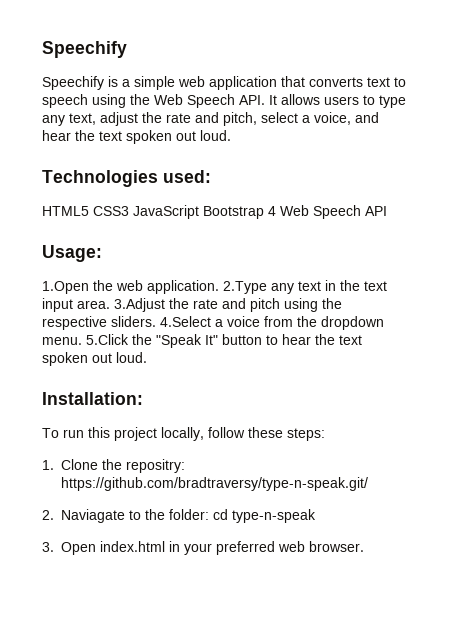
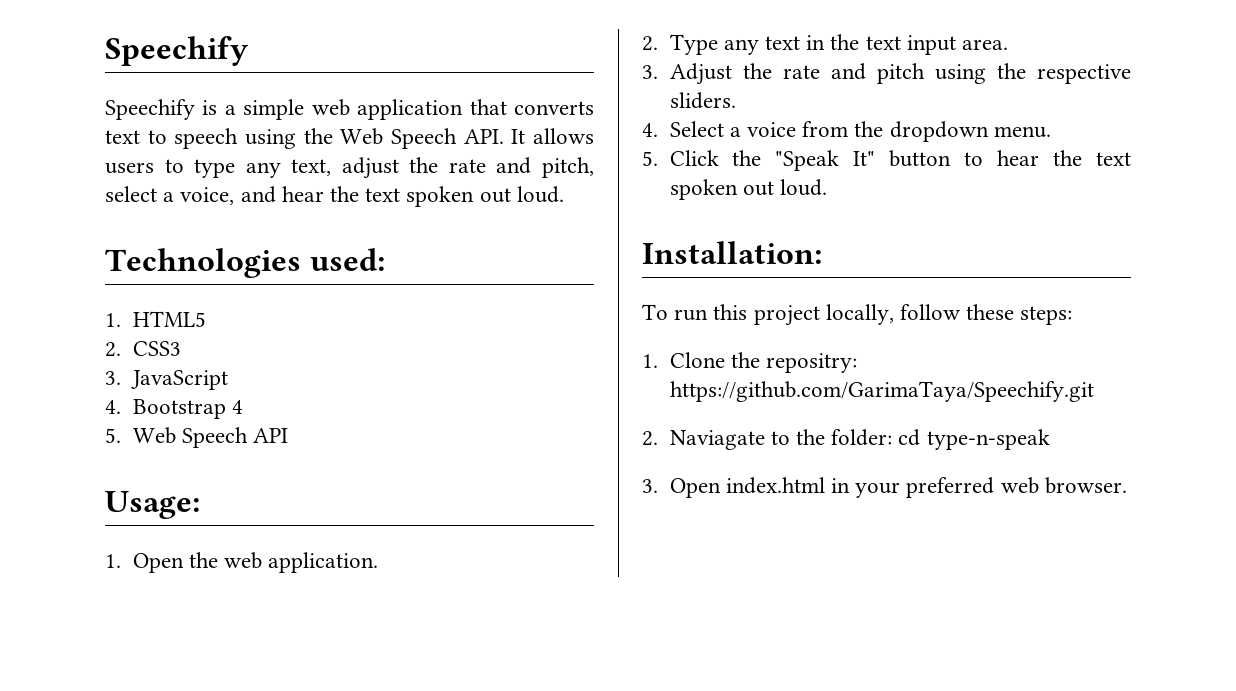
- HTML5 CSS3 JavaScript Bootstrap 4 Web Speech API
+ 1. HTML5
+ 2. CSS3
+ 3. JavaScript
+ 4. Bootstrap 4
+ 5. Web Speech API
- 1.Open the web application. 2.Type any text in the text input area. 3.Adjust the rate and pitch using the respective sliders. 4.Select a voice from the dropdown menu. 5.Click the "Speak It" button to hear the text spoken out loud.
+ 1. Open the web application.
+ 2. Type any text in the text input area.
+ 3. Adjust the rate and pitch using the respective sliders.
+ 4. Select a voice from the dropdown menu.
+ 5. Click the "Speak It" button to hear the text spoken out loud.
- 1. Clone the repositry: https://github.com/bradtraversy/type-n-speak.git/
+ 1. Clone the repositry: https://github.com/GarimaTaya/Speechify.git

